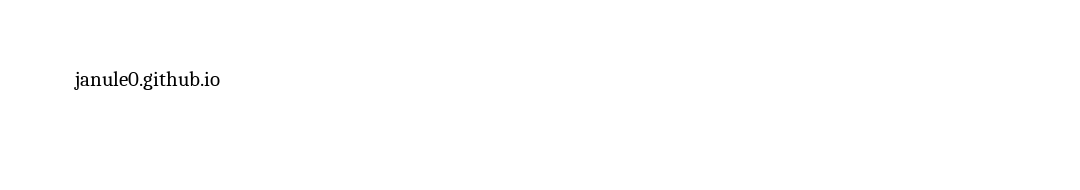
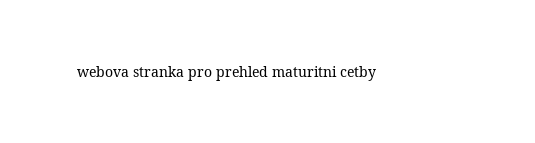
- janule0.github.io
+ webova stranka pro prehled maturitni cetby

